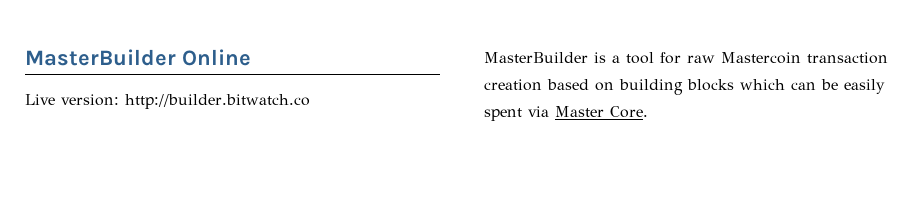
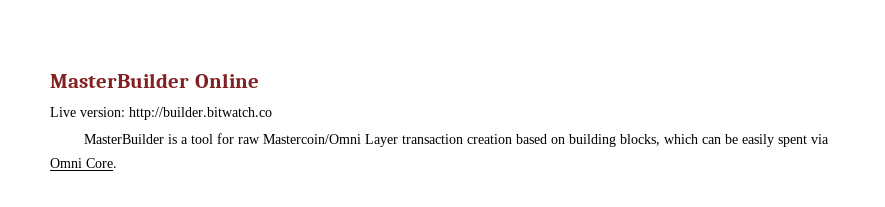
- MasterBuilder is a tool for raw Mastercoin transaction creation based on building blocks which can be easily spent via Master Core.
+ MasterBuilder is a tool for raw Mastercoin/Omni Layer transaction creation based on building blocks, which can be easily spent via Omni Core.

